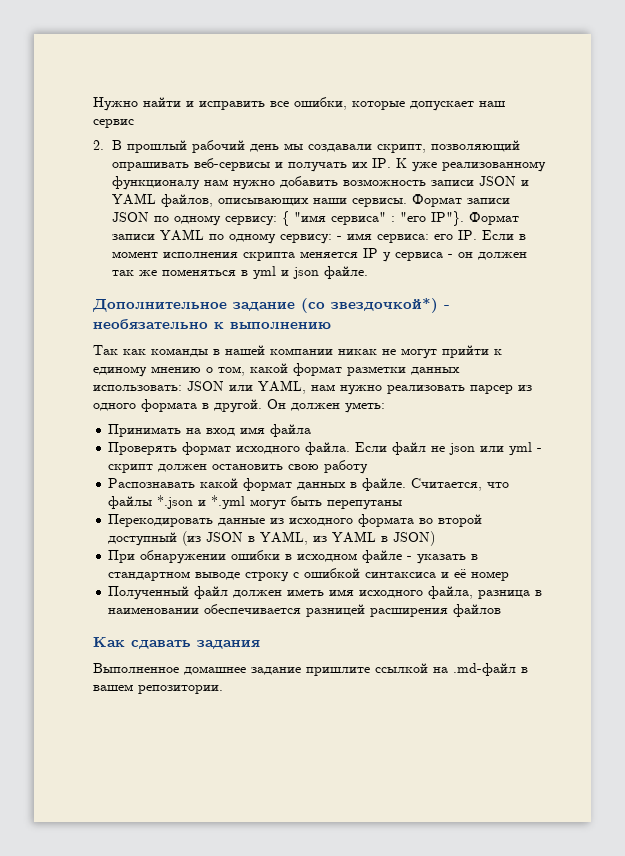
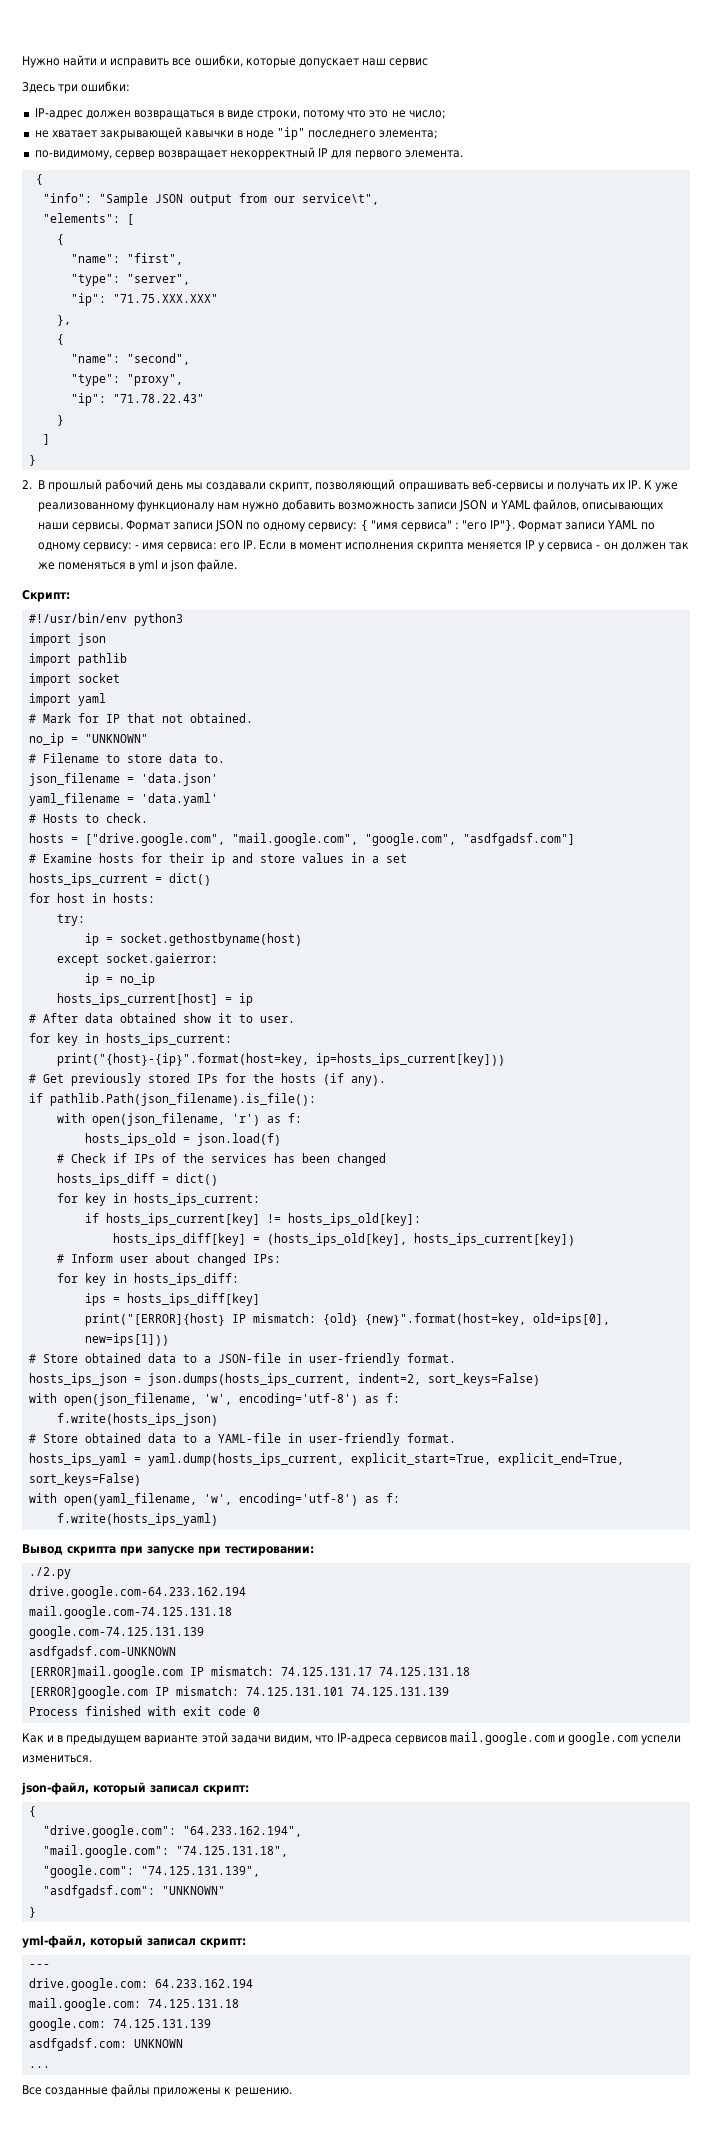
+ Здесь три ошибки:
+ IP-адрес должен возвращаться в виде строки, потому что это не число;
+ не хватает закрывающей кавычки в ноде "ip" последнего элемента;
+ по-видимому, сервер возвращает некорректный IP для первого элемента.
+ {
+ "info": "Sample JSON output from our service\t",
+ "elements": [
+ {
+ "name": "first",
+ "type": "server",
+ "ip": "71.75.XXX.XXX"
+ },
+ {
+ "name": "second",
+ "type": "proxy",
+ "ip": "71.78.22.43"
+ }
+ ]
+ }
- Дополнительное задание (со звездочкой*) - необязательно к выполнению
- Так как команды в нашей компании никак не могут прийти к единому мнению о том, какой формат разметки данных использовать: JSON или YAML, нам нужно реализовать парсер из одного формата в другой. Он должен уметь:
- Принимать на вход имя файла
- Проверять формат исходного файла. Если файл не json или yml - скрипт должен остановить свою работу
- Распознавать какой формат данных в файле. Считается, что файлы *.json и *.yml могут быть перепутаны
- Перекодировать данные из исходного формата во второй доступный (из JSON в YAML, из YAML в JSON)
- При обнаружении ошибки в исходном файле - указать в стандартном выводе строку с ошибкой синтаксиса и её номер
- Полученный файл должен иметь имя исходного файла, разница в наименовании обеспечивается разницей расширения файлов
- Как сдавать задания
- Выполненное домашнее задание пришлите ссылкой на .md-файл в вашем репозитории.
+ Скрипт:
+ #!/usr/bin/env python3
+ import json
+ import pathlib
+ import socket
+ import yaml
+ # Mark for IP that not obtained.
+ no_ip = "UNKNOWN"
+ # Filename to store data to.
+ json_filename = 'data.json'
+ yaml_filename = 'data.yaml'
+ # Hosts to check.
+ hosts = ["drive.google.com", "mail.google.com", "google.com", "asdfgadsf.com"]
+ # Examine hosts for their ip and store values in a set
+ hosts_ips_current = dict()
+ for host in hosts:
+ try:
+ ip = socket.gethostbyname(host)
+ except socket.gaierror:
+ ip = no_ip
+ hosts_ips_current[host] = ip
+ # After data obtained show it to user.
+ for key in hosts_ips_current:
+ print("{host}-{ip}".format(host=key, ip=hosts_ips_current[key]))
+ # Get previously stored IPs for the hosts (if any).
+ if pathlib.Path(json_filename).is_file():
+ with open(json_filename, 'r') as f:
+ hosts_ips_old = json.load(f)
+ # Check if IPs of the services has been changed
+ hosts_ips_diff = dict()
+ for key in hosts_ips_current:
+ if hosts_ips_current[key] != hosts_ips_old[key]:
+ hosts_ips_diff[key] = (hosts_ips_old[key], hosts_ips_current[key])
+ # Inform user about changed IPs:
+ for key in hosts_ips_diff:
+ ips = hosts_ips_diff[key]
+ print("[ERROR]{host} IP mismatch: {old} {new}".format(host=key, old=ips[0], new=ips[1]))
+ # Store obtained data to a JSON-file in user-friendly format.
+ hosts_ips_json = json.dumps(hosts_ips_current, indent=2, sort_keys=False)
+ with open(json_filename, 'w', encoding='utf-8') as f:
+ f.write(hosts_ips_json)
+ # Store obtained data to a YAML-file in user-friendly format.
+ hosts_ips_yaml = yaml.dump(hosts_ips_current, explicit_start=True, explicit_end=True, sort_keys=False)
+ with open(yaml_filename, 'w', encoding='utf-8') as f:
+ f.write(hosts_ips_yaml)
+ Вывод скрипта при запуске при тестировании:
+ ./2.py
+ drive.google.com-64.233.162.194
+ mail.google.com-74.125.131.18
+ google.com-74.125.131.139
+ asdfgadsf.com-UNKNOWN
+ [ERROR]mail.google.com IP mismatch: 74.125.131.17 74.125.131.18
+ [ERROR]google.com IP mismatch: 74.125.131.101 74.125.131.139
+ Process finished with exit code 0
+ Как и в предыдущем варианте этой задачи видим, что IP-адреса сервисов mail.google.com и google.com успели измениться.
+ json-файл, который записал скрипт:
+ {
+ "drive.google.com": "64.233.162.194",
+ "mail.google.com": "74.125.131.18",
+ "google.com": "74.125.131.139",
+ "asdfgadsf.com": "UNKNOWN"
+ }
+ yml-файл, который записал скрипт:
+ ---
+ drive.google.com: 64.233.162.194
+ mail.google.com: 74.125.131.18
+ google.com: 74.125.131.139
+ asdfgadsf.com: UNKNOWN
+ ...
+ Все созданные файлы приложены к решению.

